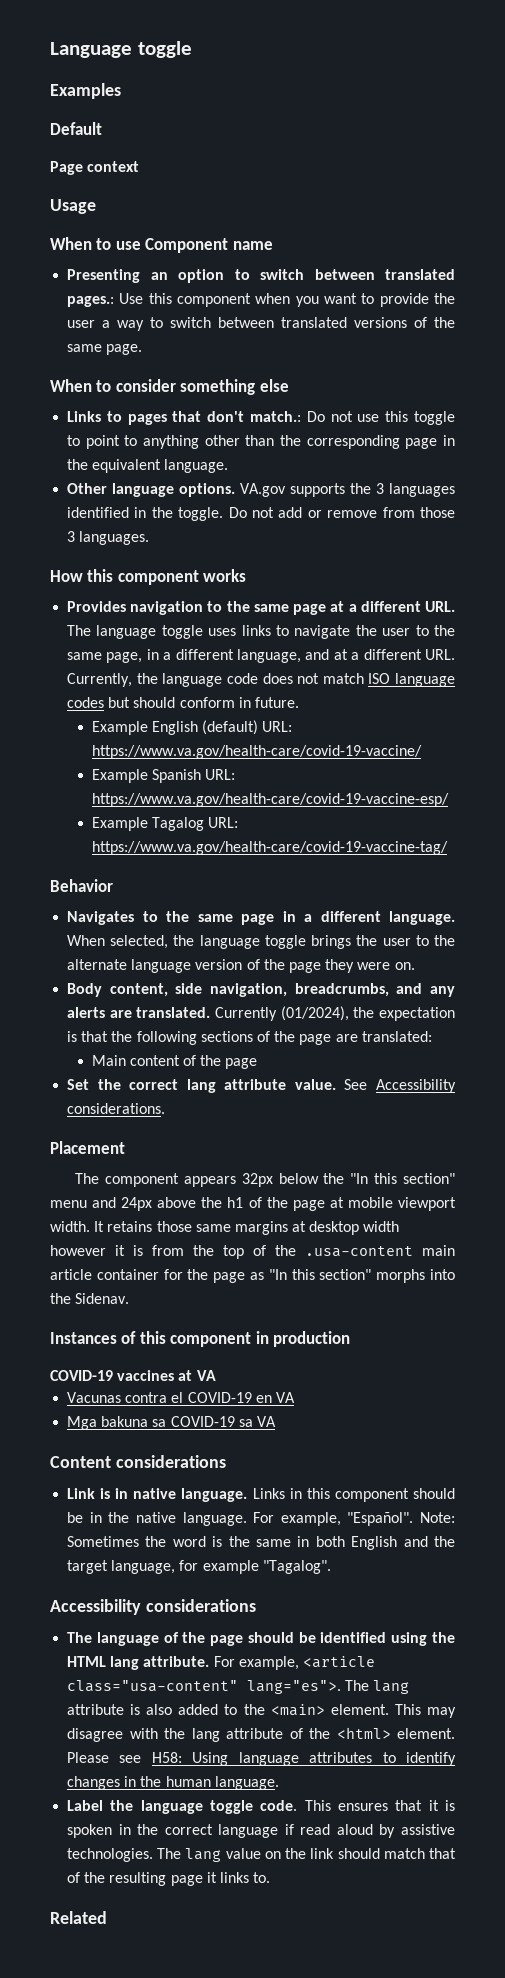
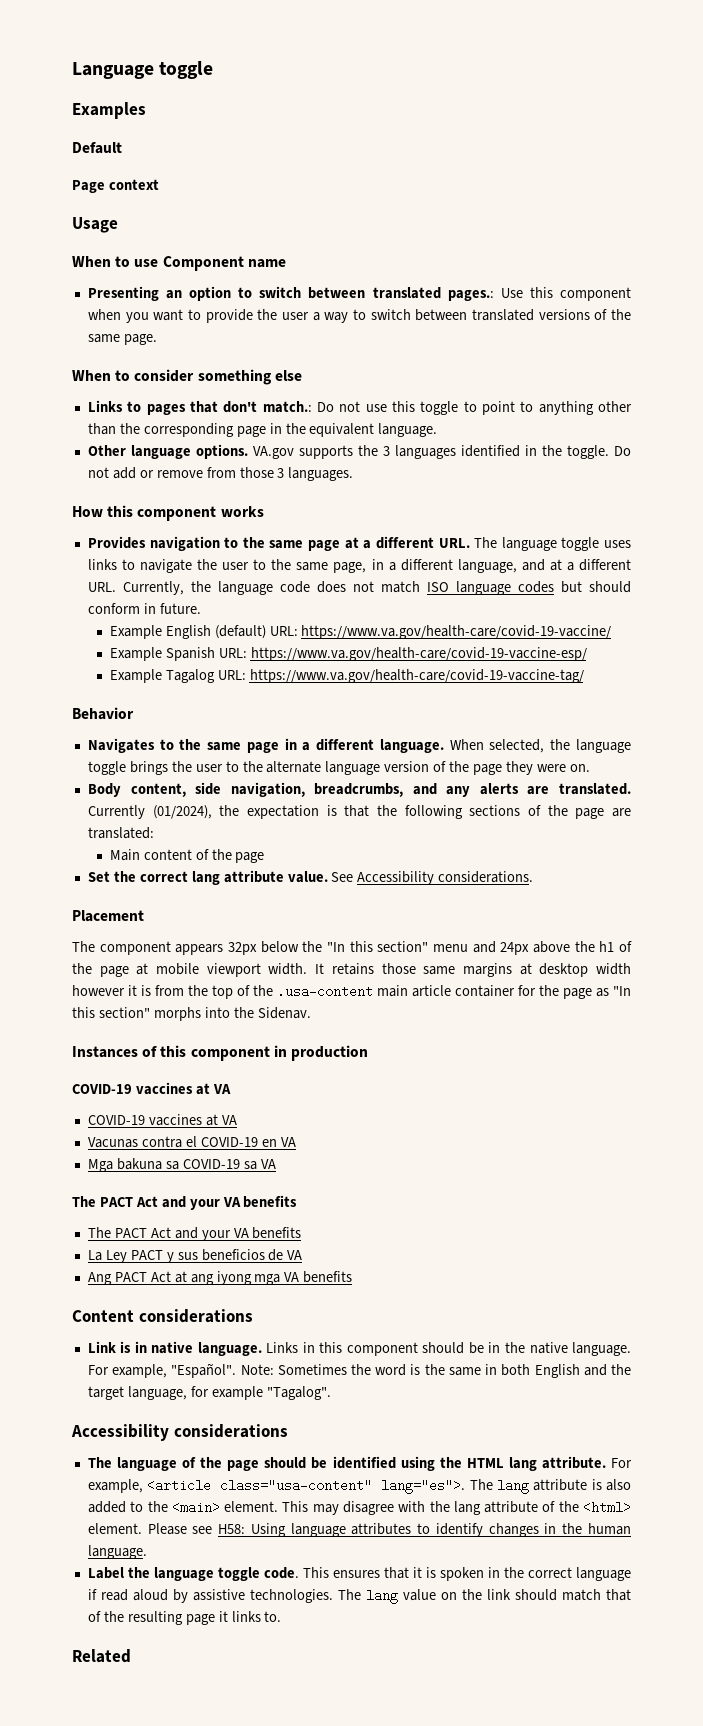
  Instances of this component in production
+ COVID-19 vaccines at VA
  Mga bakuna sa COVID-19 sa VA
+ The PACT Act and your VA benefits
+ The PACT Act and your VA benefits
+ La Ley PACT y sus beneficios de VA
+ Ang PACT Act at ang iyong mga VA benefits

